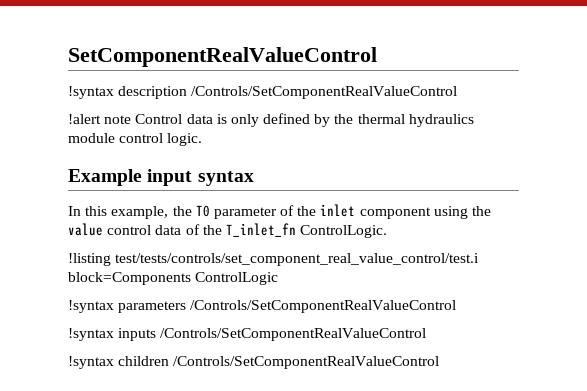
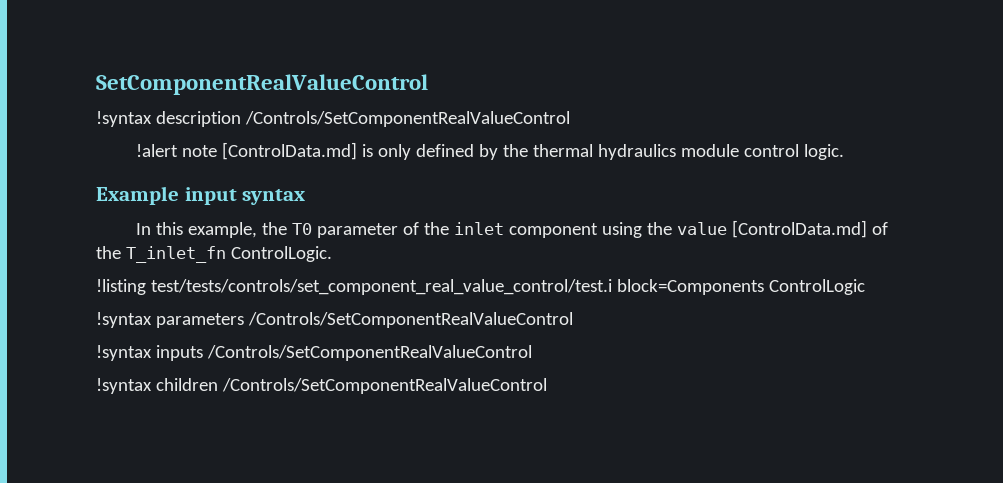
- !alert note Control data is only defined by the thermal hydraulics module control logic.
+ !alert note [ControlData.md] is only defined by the thermal hydraulics module control logic.
- In this example, the T0 parameter of the inlet component using the value control data of the T_inlet_fn ControlLogic.
+ In this example, the T0 parameter of the inlet component using the value [ControlData.md] of the T_inlet_fn ControlLogic.

